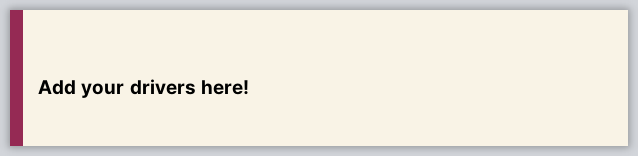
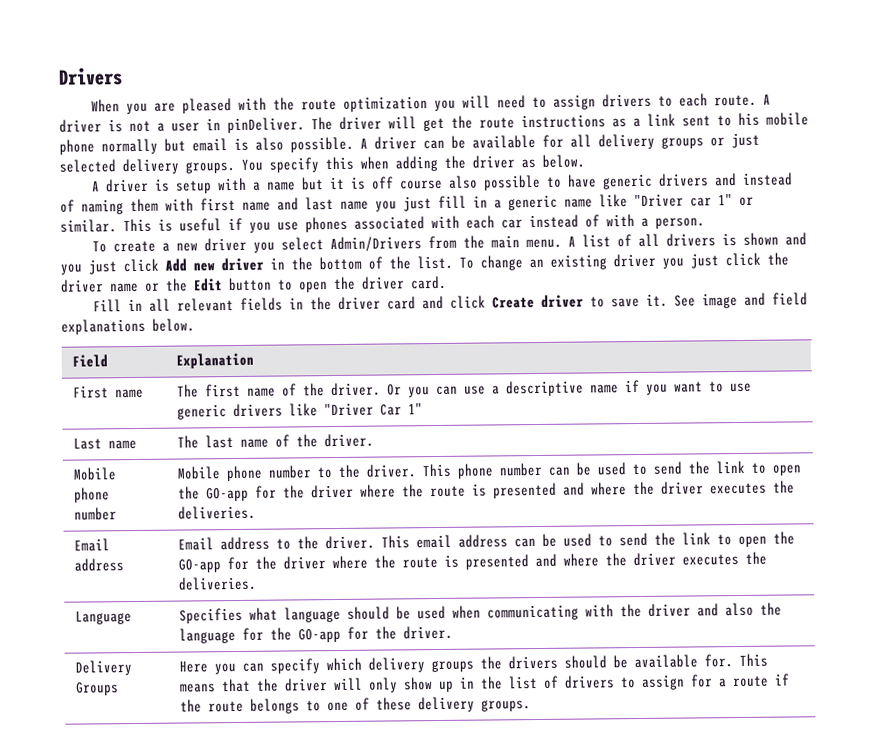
- Add your drivers here!
+ Drivers
+ When you are pleased with the route optimization you will need to assign drivers to each route. A driver is not a user in pinDeliver. The driver will get the route instructions as a link sent to his mobile phone normally but email is also possible. A driver can be available for all delivery groups or just selected delivery groups. You specify this when adding the driver as below.
+ A driver is setup with a name but it is off course also possible to have generic drivers and instead of naming them with first name and last name you just fill in a generic name like "Driver car 1" or similar. This is useful if you use phones associated with each car instead of with a person.
+ To create a new driver you select Admin/Drivers from the main menu. A list of all drivers is shown and you just click Add new driver in the bottom of the list. To change an existing driver you just click the driver name or the Edit button to open the driver card.
+ Fill in all relevant fields in the driver card and click Create driver to save it. See image and field explanations below.
+ Field | Explanation
+ First name | The first name of the driver. Or you can use a descriptive name if you want to use generic drivers like "Driver Car 1"
+ Last name | The last name of the driver.
+ Mobile phone number | Mobile phone number to the driver. This phone number can be used to send the link to open the GO-app for the driver where the route is presented and where the driver executes the deliveries.
+ Email address | Email address to the driver. This email address can be used to send the link to open the GO-app for the driver where the route is presented and where the driver executes the deliveries.
+ Language | Specifies what language should be used when communicating with the driver and also the language for the GO-app for the driver.
+ Delivery Groups | Here you can specify which delivery groups the drivers should be available for. This means that the driver will only show up in the list of drivers to assign for a route if the route belongs to one of these delivery groups.

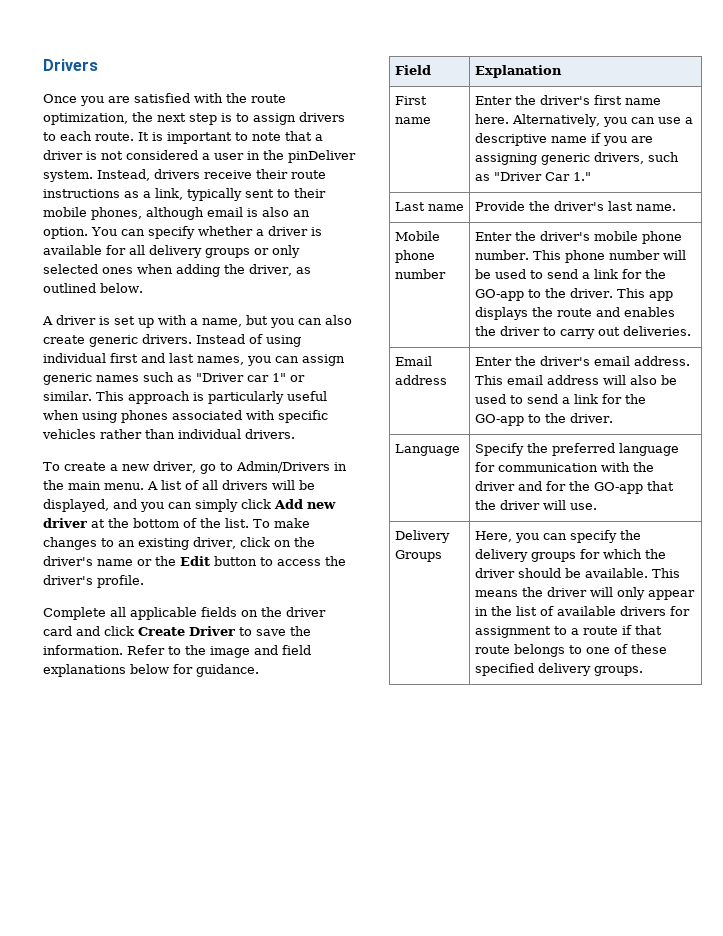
- When you are pleased with the route optimization you will need to assign drivers to each route.
+ Once you are satisfied with the route optimization, the next step is to assign drivers to each route.
- A driver is not a user in pinDeliver. The driver will get the route instructions as a link sent to his mobile phone normally but email is also possible. A driver can be available for all delivery groups or just selected delivery groups. You specify this when adding the driver as below.
- A driver is setup with a name but it is off course also possible to have generic drivers and instead of naming them with first name and last name you just fill in a generic name like "Driver car 1" or similar.
+ It is important to note that a driver is not considered a user in the pinDeliver system. Instead, drivers receive their route instructions as a link, typically sent to their mobile phones, although email is also an option. You can specify whether a driver is available for all delivery groups or only selected ones when adding the driver, as outlined below.
+ A driver is set up with a name, but you can also create generic drivers. Instead of using individual first and last names, you can assign generic names such as "Driver car 1" or similar.
- This is useful if you use phones associated with each car instead of with a person.
+ This approach is particularly useful when using phones associated with specific vehicles rather than individual drivers.
- To create a new driver you select Admin/Drivers from the main menu.
+ To create a new driver, go to Admin/Drivers in the main menu.
- A list of all drivers is shown and you just click Add new driver in the bottom of the list.
+ A list of all drivers will be displayed, and you can simply click Add new driver at the bottom of the list.
- To change an existing driver you just click the driver name or the Edit button to open the driver card.
- Fill in all relevant fields in the driver card and click Create driver to save it. See image and field explanations below.
+ To make changes to an existing driver, click on the driver's name or the Edit button to access the driver's profile.
+ Complete all applicable fields on the driver card and click Create Driver to save the information. Refer to the image and field explanations below for guidance.
- First name | The first name of the driver. Or you can use a descriptive name if you want to use generic drivers like "Driver Car 1"
+ First name | Enter the driver's first name here. Alternatively, you can use a descriptive name if you are assigning generic drivers, such as "Driver Car 1."
- Last name | The last name of the driver.
- Mobile phone number | Mobile phone number to the driver. This phone number can be used to send the link to open the GO-app for the driver where the route is presented and where the driver executes the deliveries.
- Email address | Email address to the driver. This email address can be used to send the link to open the GO-app for the driver where the route is presented and where the driver executes the deliveries.
- Language | Specifies what language should be used when communicating with the driver and also the language for the GO-app for the driver.
+ Last name | Provide the driver's last name.
+ Mobile phone number | Enter the driver's mobile phone number. This phone number will be used to send a link for the GO-app to the driver. This app displays the route and enables the driver to carry out deliveries.
+ Email address | Enter the driver's email address. This email address will also be used to send a link for the GO-app to the driver.
+ Language | Specify the preferred language for communication with the driver and for the GO-app that the driver will use.
- Here you can specify which delivery groups the drivers should be available for.
+ Here, you can specify the delivery groups for which the driver should be available.
- This means that the driver will only show up in the list of drivers to assign for a route if the route belongs to one of these delivery groups.
+ This means the driver will only appear in the list of available drivers for assignment to a route if that route belongs to one of these specified delivery groups.

